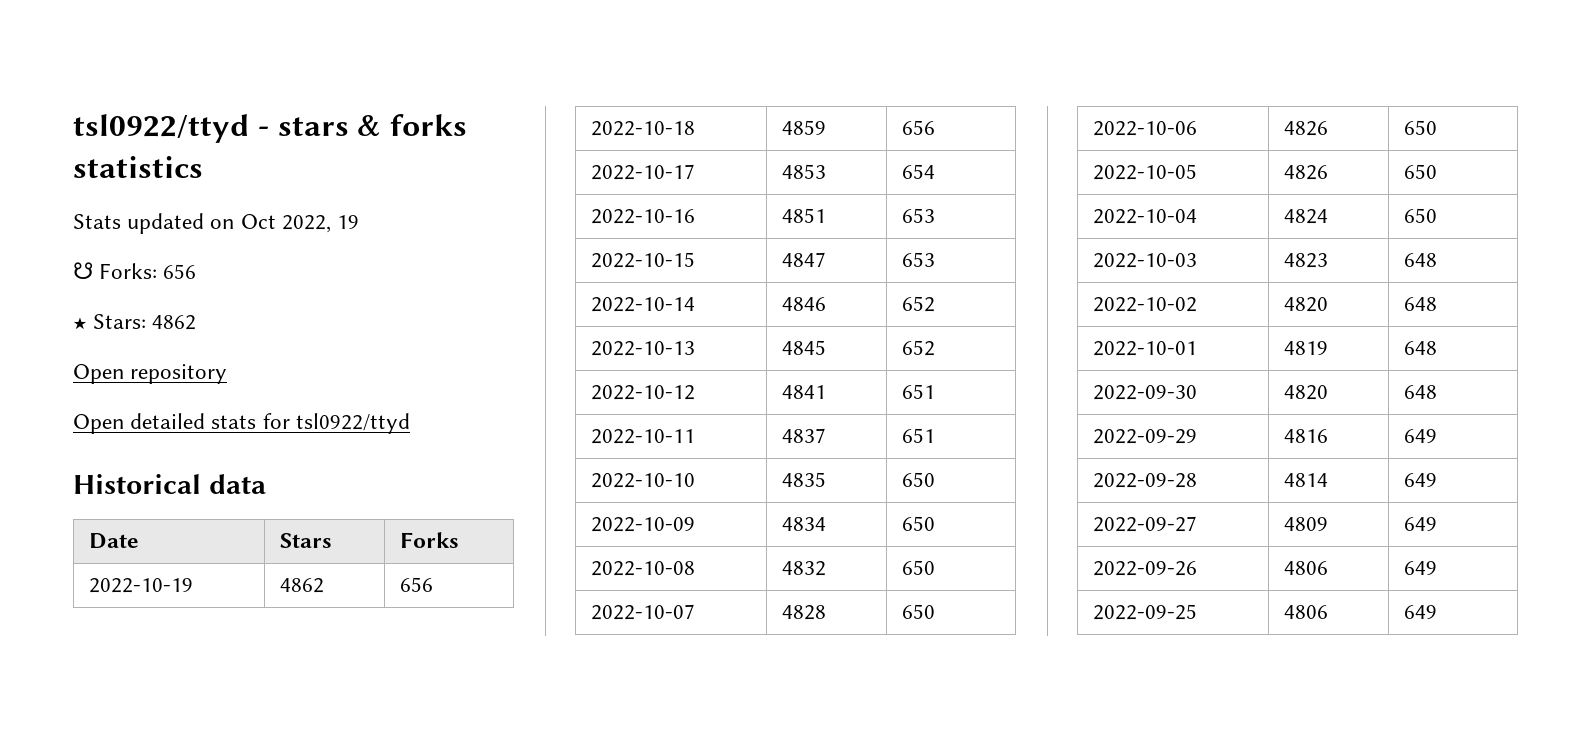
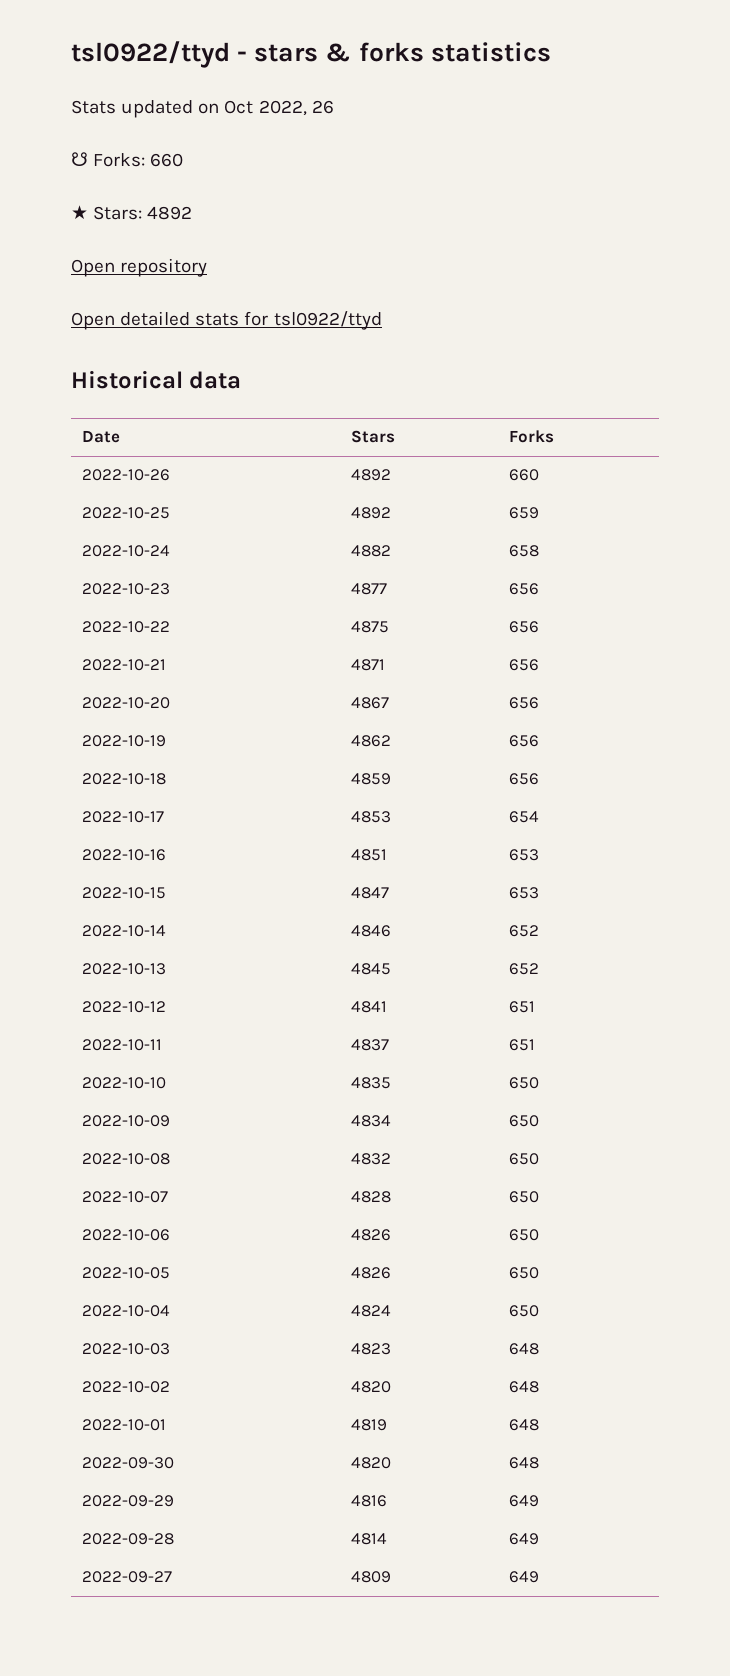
- Stats updated on Oct 2022, 19
+ Stats updated on Oct 2022, 26
- ☋ Forks: 656
+ ☋ Forks: 660
- ★ Stars: 4862
+ ★ Stars: 4892
+ 2022-10-26 | 4892 | 660
+ 2022-10-25 | 4892 | 659
+ 2022-10-24 | 4882 | 658
+ 2022-10-23 | 4877 | 656
+ 2022-10-22 | 4875 | 656
+ 2022-10-21 | 4871 | 656
+ 2022-10-20 | 4867 | 656
- 2022-09-26 | 4806 | 649
- 2022-09-25 | 4806 | 649

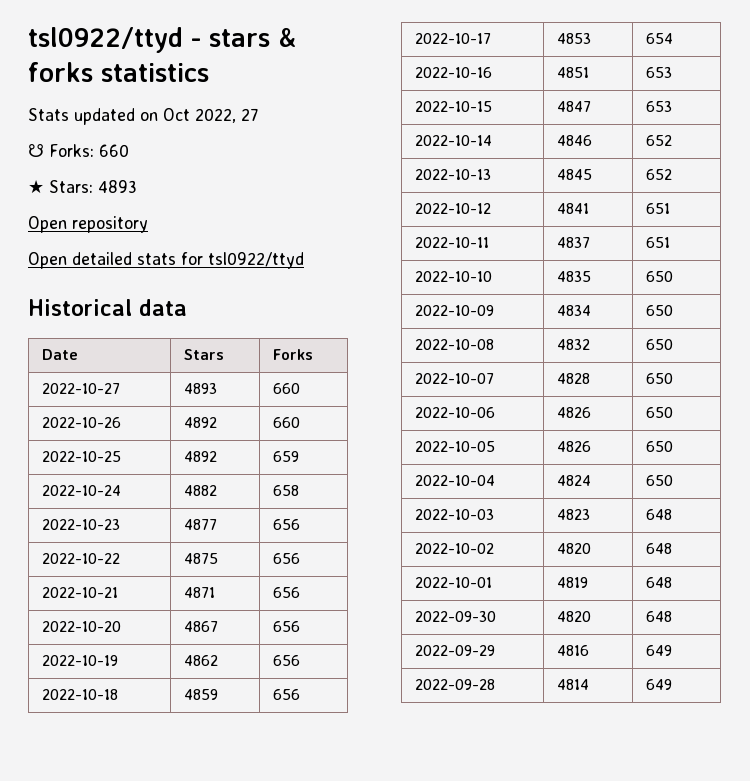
- Stats updated on Oct 2022, 26
+ Stats updated on Oct 2022, 27
- ★ Stars: 4892
+ ★ Stars: 4893
+ 2022-10-27 | 4893 | 660
- 2022-09-27 | 4809 | 649

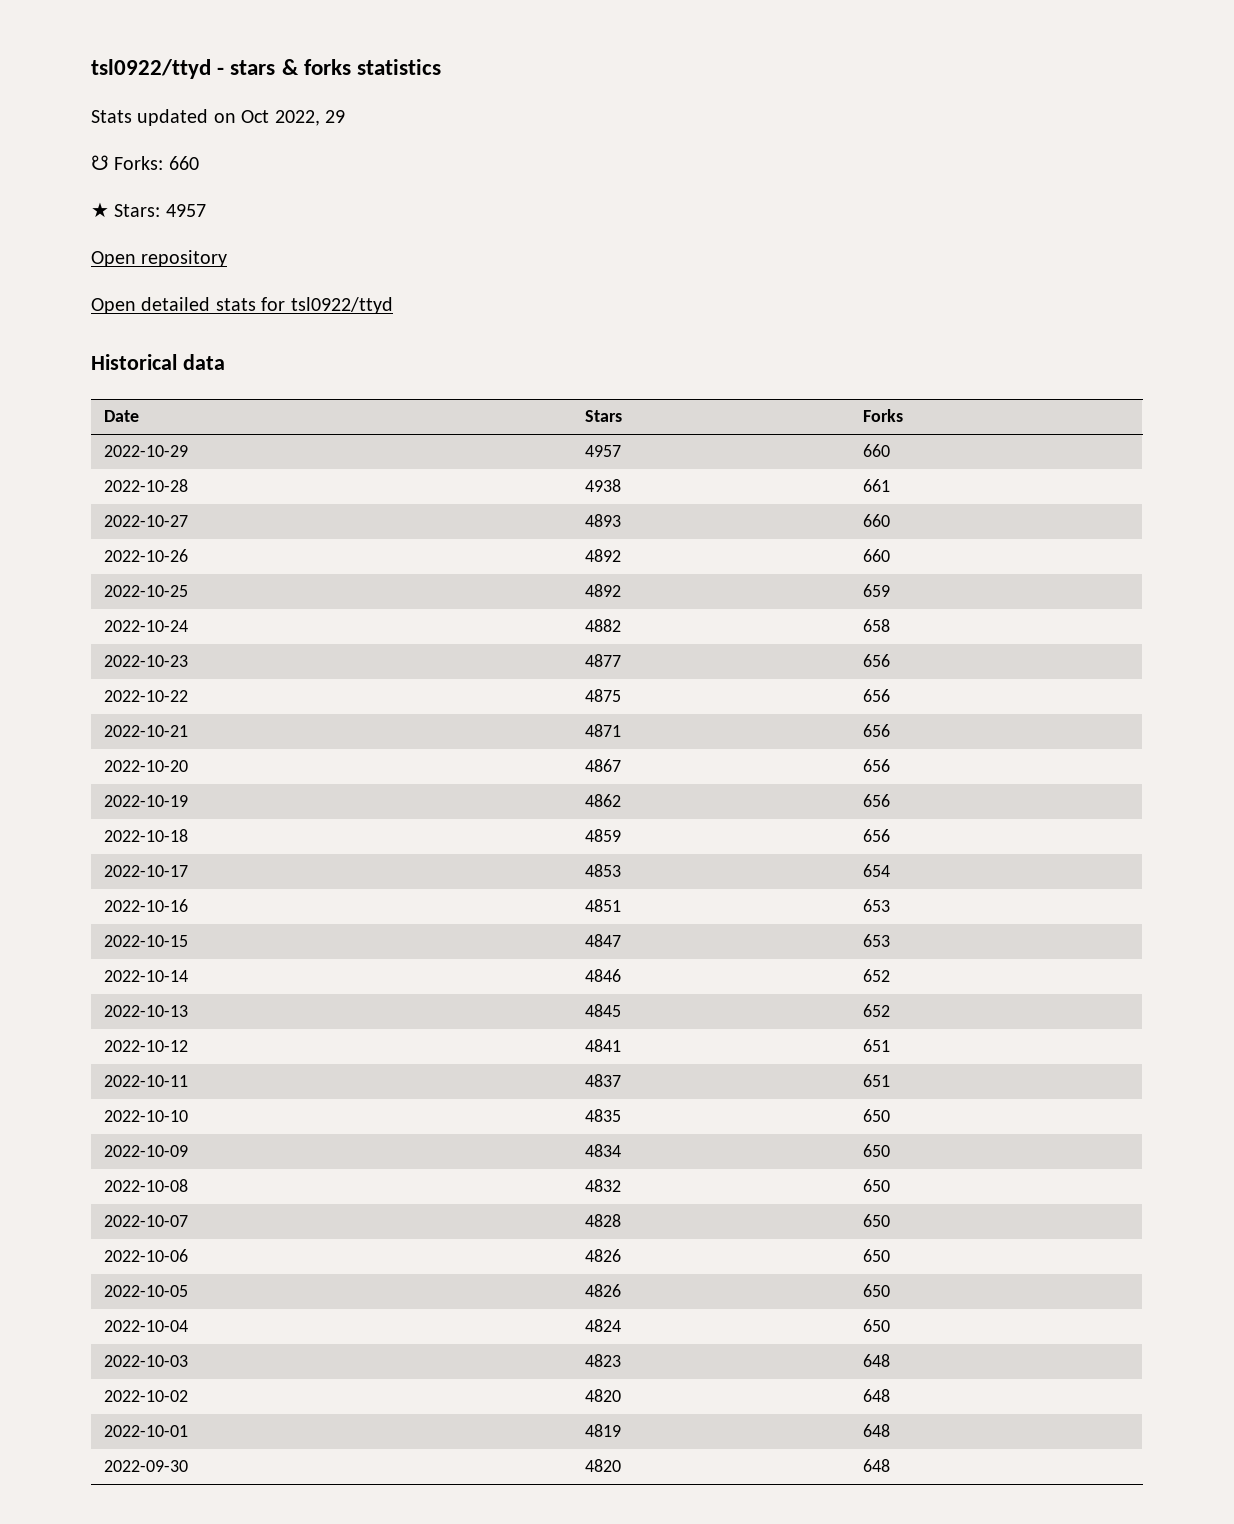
- Stats updated on Oct 2022, 27
+ Stats updated on Oct 2022, 29
- ★ Stars: 4893
+ ★ Stars: 4957
+ 2022-10-29 | 4957 | 660
+ 2022-10-28 | 4938 | 661
- 2022-09-29 | 4816 | 649
- 2022-09-28 | 4814 | 649

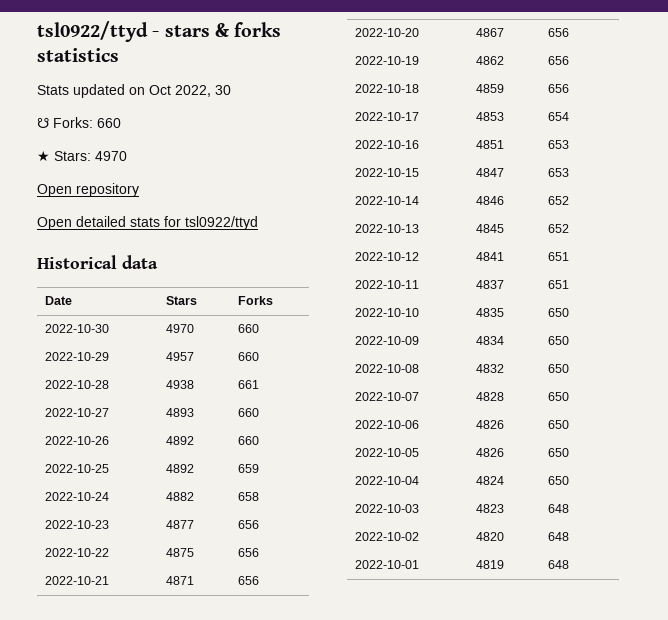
- Stats updated on Oct 2022, 29
+ Stats updated on Oct 2022, 30
- ★ Stars: 4957
+ ★ Stars: 4970
+ 2022-10-30 | 4970 | 660
- 2022-09-30 | 4820 | 648

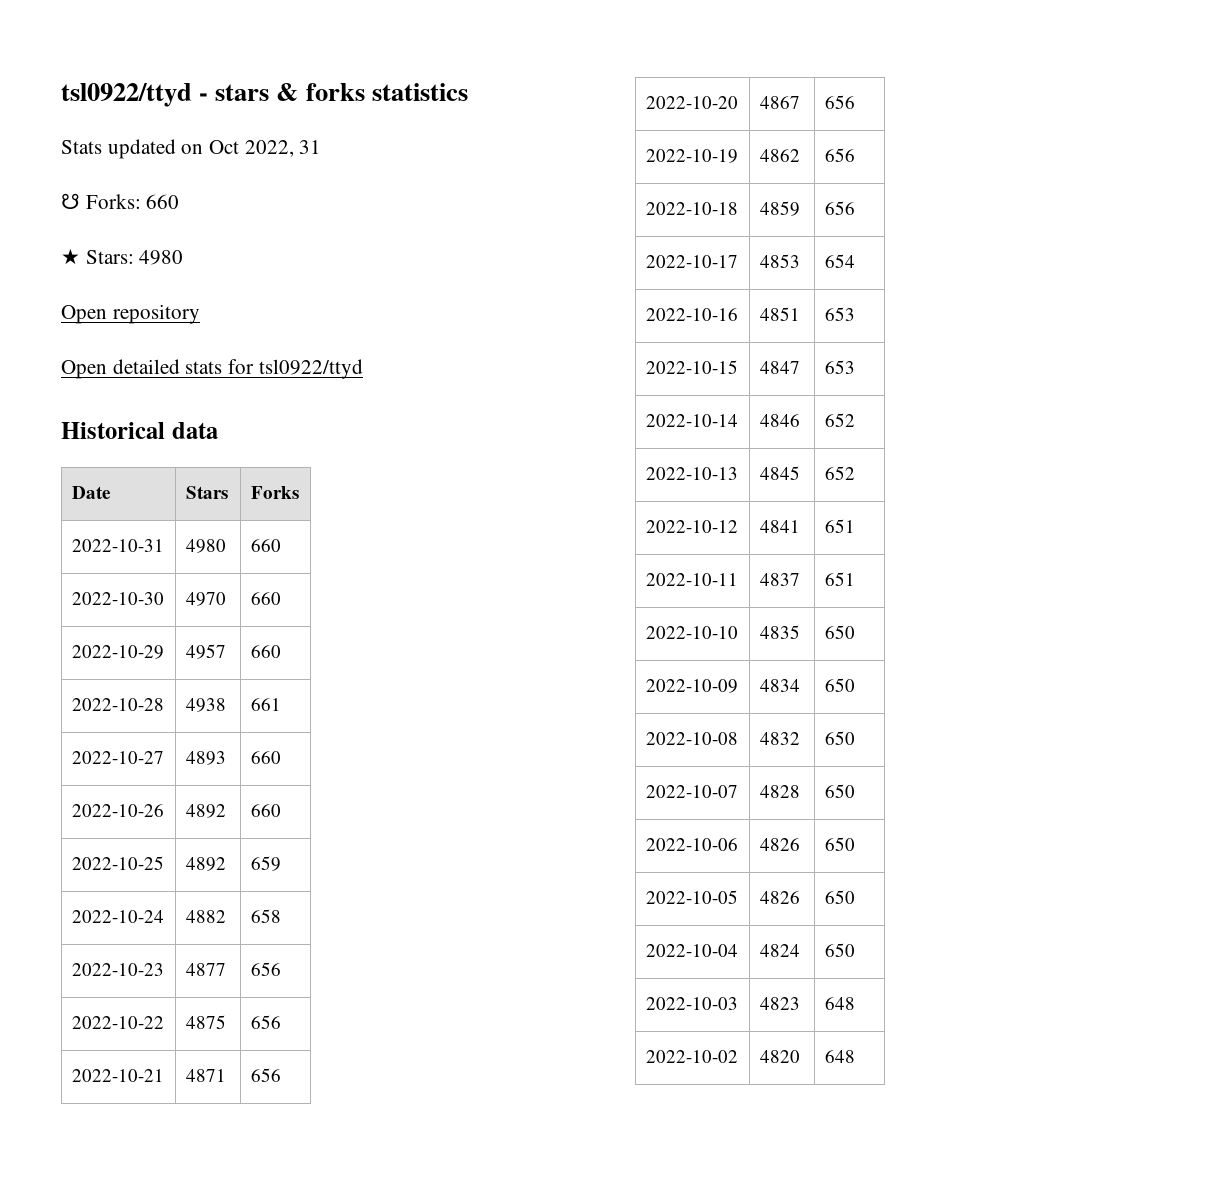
- Stats updated on Oct 2022, 30
+ Stats updated on Oct 2022, 31
- ★ Stars: 4970
+ ★ Stars: 4980
+ 2022-10-31 | 4980 | 660
- 2022-10-01 | 4819 | 648

